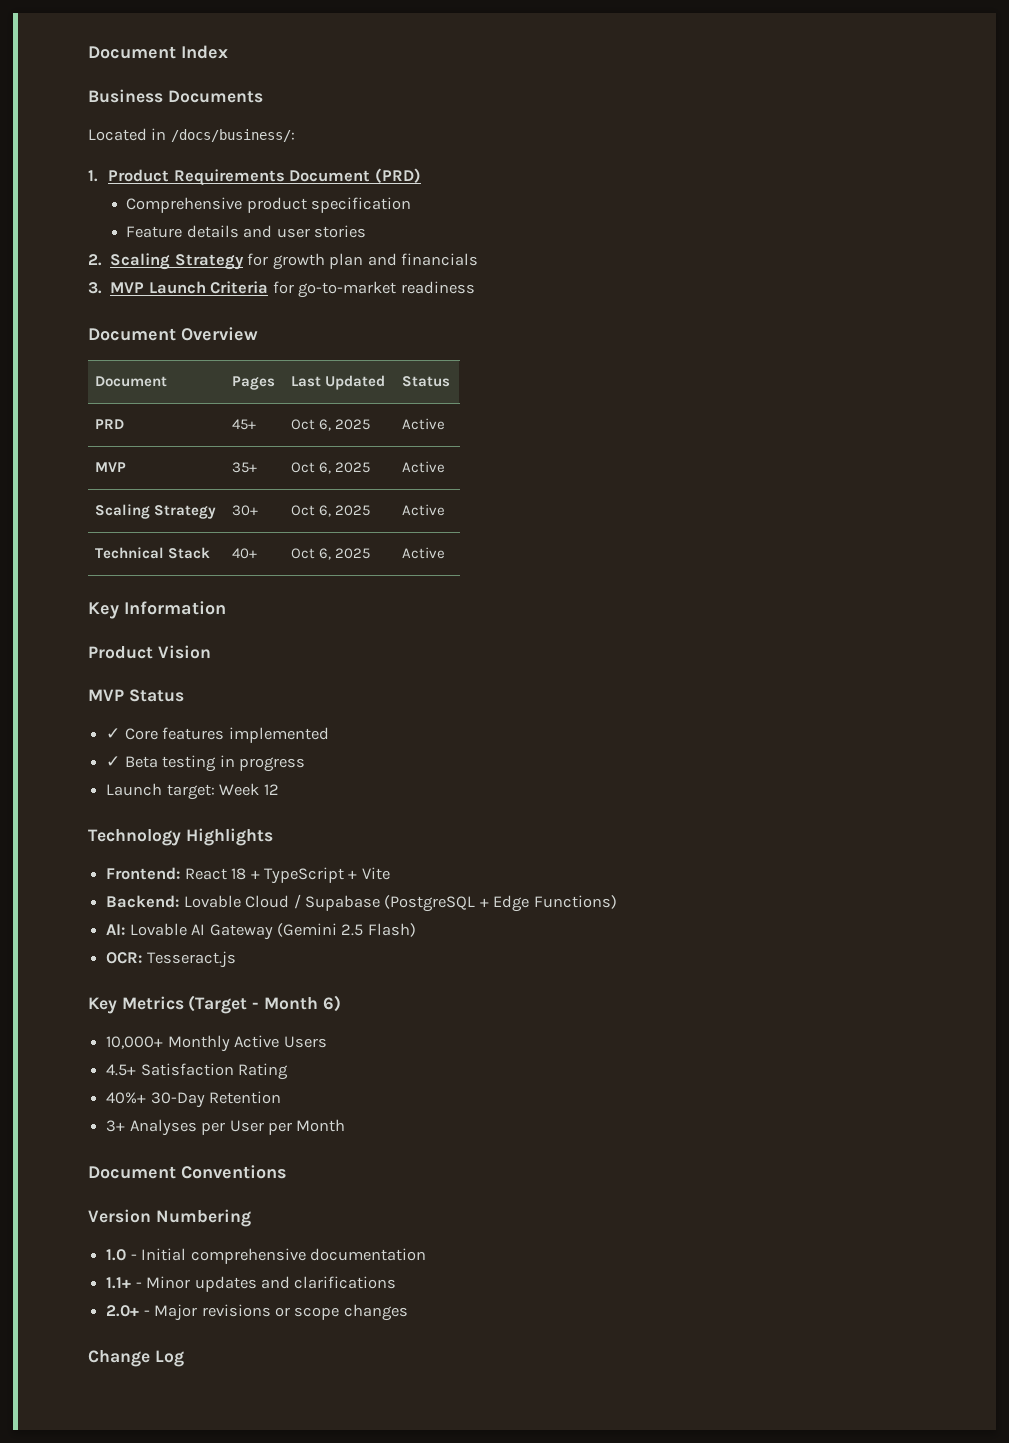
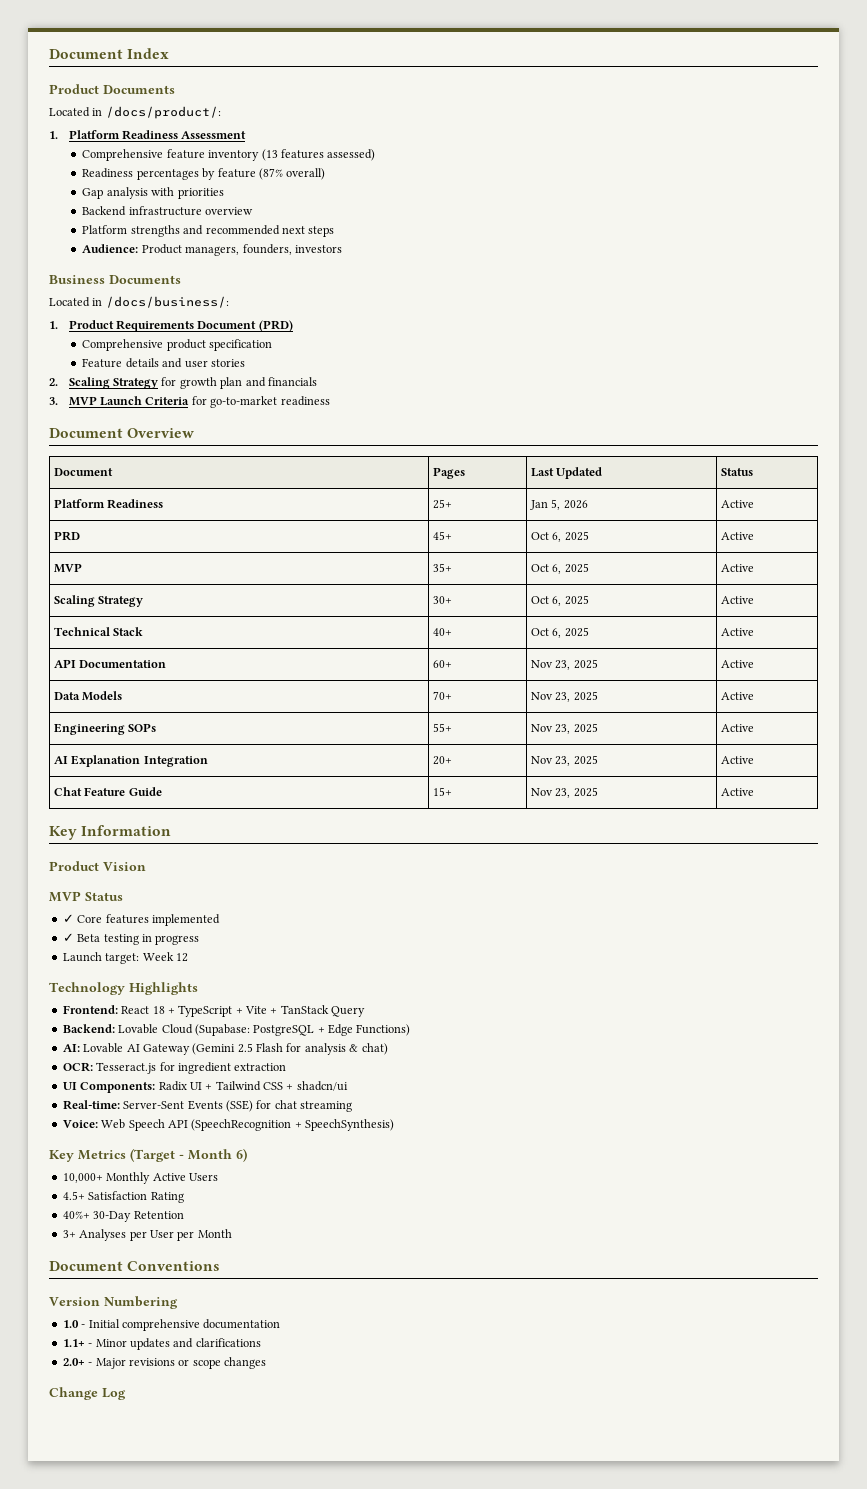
+ Product Documents
+ Located in /docs/product/:
+ 1. Platform Readiness Assessment
+ Comprehensive feature inventory (13 features assessed)
+ Readiness percentages by feature (87% overall)
+ Gap analysis with priorities
+ Backend infrastructure overview
+ Platform strengths and recommended next steps
+ Audience: Product managers, founders, investors
+ Platform Readiness | 25+ | Jan 5, 2026 | Active
+ API Documentation | 60+ | Nov 23, 2025 | Active
+ Data Models | 70+ | Nov 23, 2025 | Active
+ Engineering SOPs | 55+ | Nov 23, 2025 | Active
+ AI Explanation Integration | 20+ | Nov 23, 2025 | Active
+ Chat Feature Guide | 15+ | Nov 23, 2025 | Active
- Frontend: React 18 + TypeScript + Vite
+ Frontend: React 18 + TypeScript + Vite + TanStack Query
- Backend: Lovable Cloud / Supabase (PostgreSQL + Edge Functions)
+ Backend: Lovable Cloud (Supabase: PostgreSQL + Edge Functions)
- AI: Lovable AI Gateway (Gemini 2.5 Flash)
- OCR: Tesseract.js
+ AI: Lovable AI Gateway (Gemini 2.5 Flash for analysis & chat)
+ OCR: Tesseract.js for ingredient extraction
+ UI Components: Radix UI + Tailwind CSS + shadcn/ui
+ Real-time: Server-Sent Events (SSE) for chat streaming
+ Voice: Web Speech API (SpeechRecognition + SpeechSynthesis)

